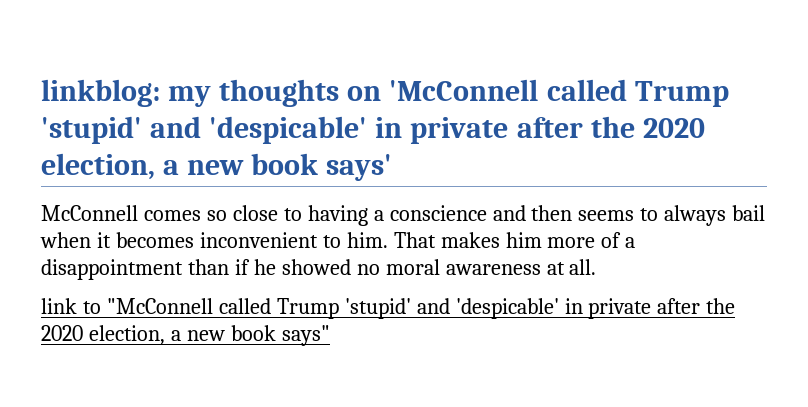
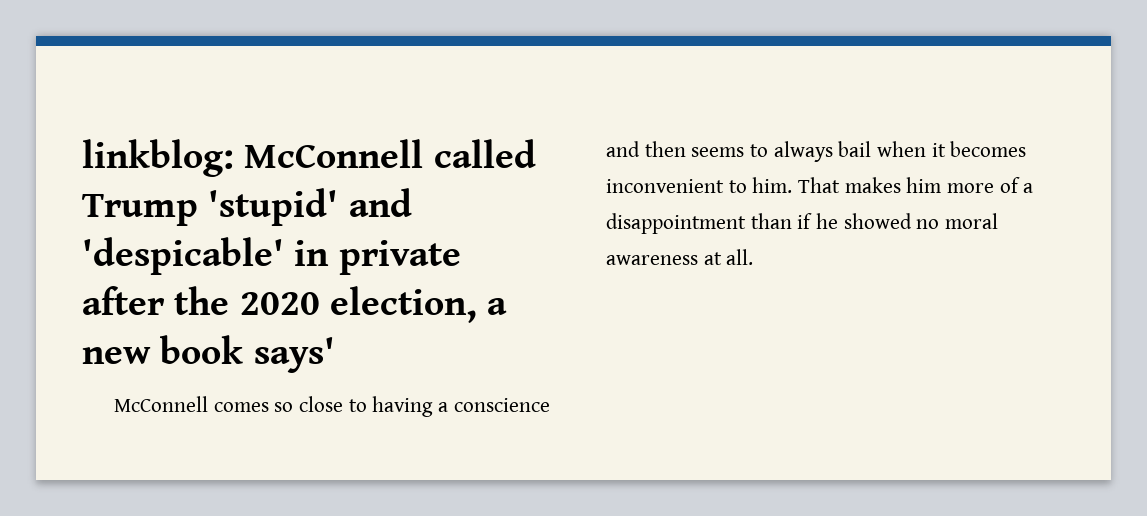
- linkblog: my thoughts on 'McConnell called Trump 'stupid' and 'despicable' in private after the 2020 election, a new book says'
+ linkblog: McConnell called Trump 'stupid' and 'despicable' in private after the 2020 election, a new book says'
- link to "McConnell called Trump 'stupid' and 'despicable' in private after the 2020 election, a new book says"

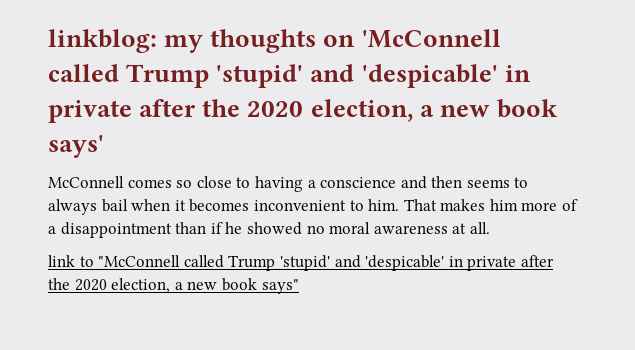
- linkblog: McConnell called Trump 'stupid' and 'despicable' in private after the 2020 election, a new book says'
+ linkblog: my thoughts on 'McConnell called Trump 'stupid' and 'despicable' in private after the 2020 election, a new book says'
+ link to "McConnell called Trump 'stupid' and 'despicable' in private after the 2020 election, a new book says"

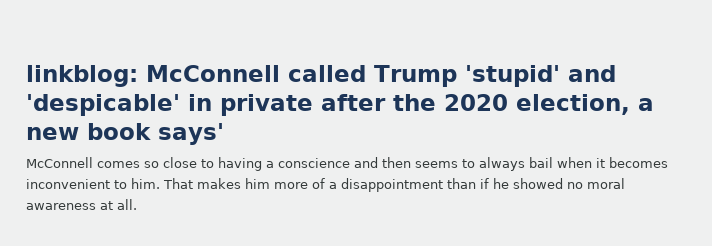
- linkblog: my thoughts on 'McConnell called Trump 'stupid' and 'despicable' in private after the 2020 election, a new book says'
+ linkblog: McConnell called Trump 'stupid' and 'despicable' in private after the 2020 election, a new book says'
- link to "McConnell called Trump 'stupid' and 'despicable' in private after the 2020 election, a new book says"

